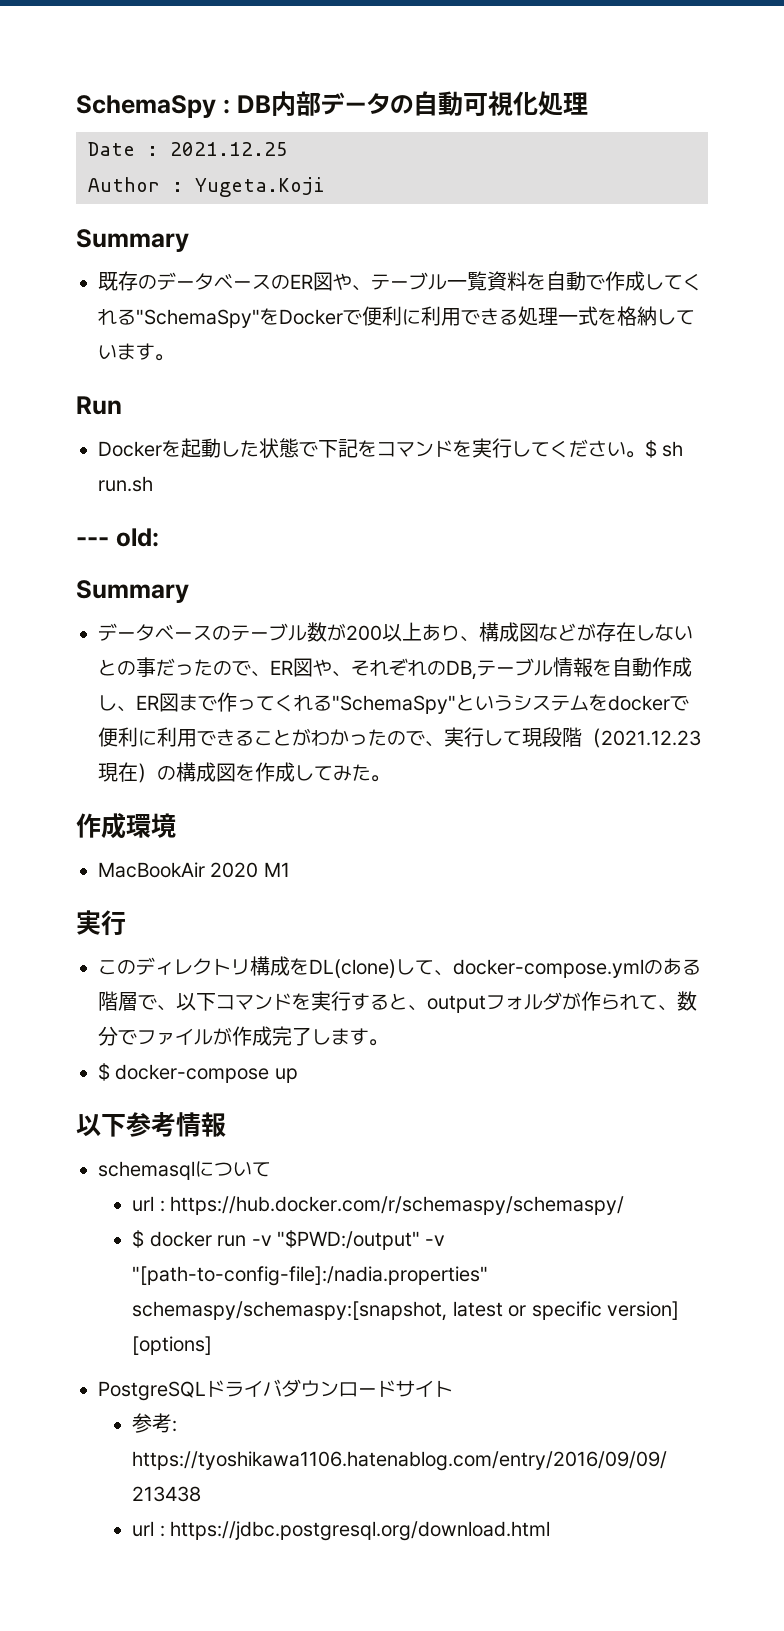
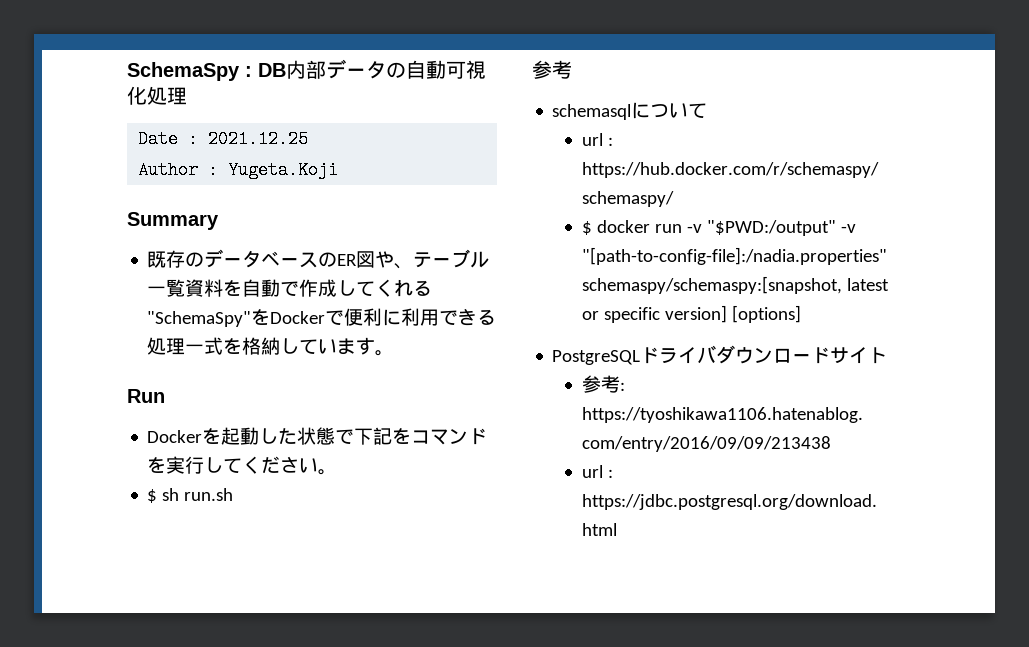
- Dockerを起動した状態で下記をコマンドを実行してください。$ sh run.sh
- --- old:
- Summary
- データベースのテーブル数が200以上あり、構成図などが存在しないとの事だったので、ER図や、それぞれのDB,テーブル情報を自動作成し、ER図まで作ってくれる"SchemaSpy"というシステムをdockerで便利に利用できることがわかったので、実行して現段階（2021.12.23現在）の構成図を作成してみた。
- 作成環境
- MacBookAir 2020 M1
- 実行
- このディレクトリ構成をDL(clone)して、docker-compose.ymlのある階層で、以下コマンドを実行すると、outputフォルダが作られて、数分でファイルが作成完了します。
- $ docker-compose up
- 以下参考情報
+ Dockerを起動した状態で下記をコマンドを実行してください。
+ $ sh run.sh
+ 参考

